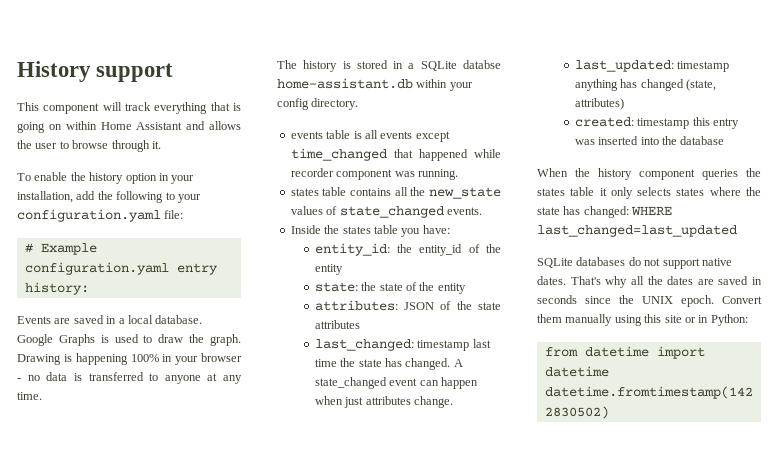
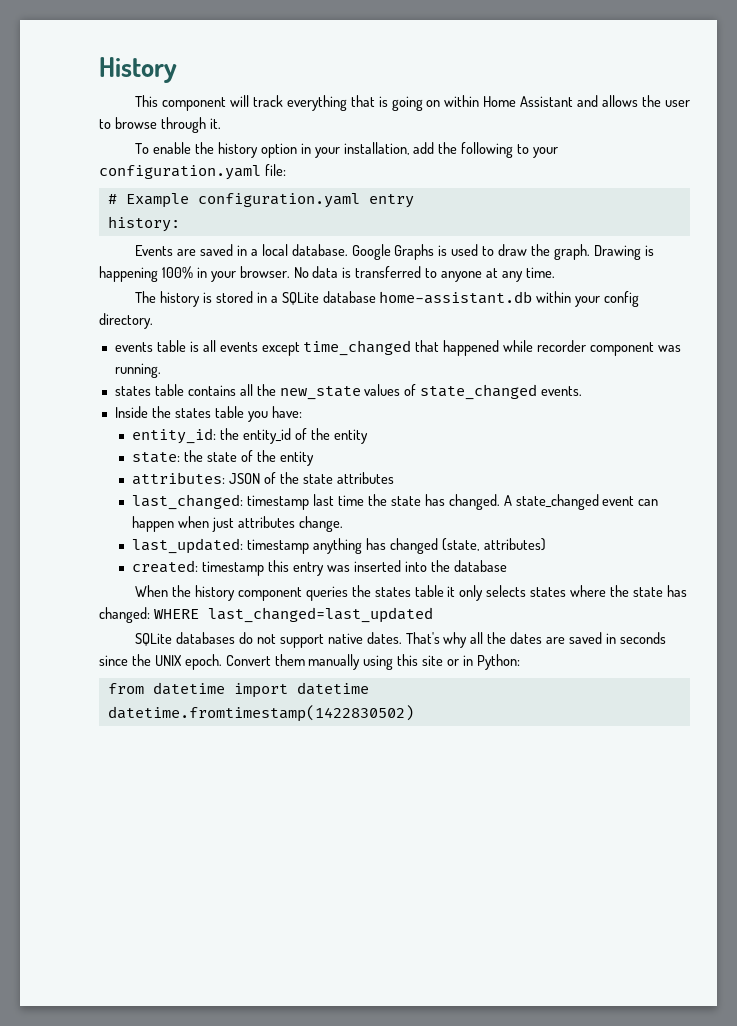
- History support
+ History
- Drawing is happening 100% in your browser - no data is transferred to anyone at any time.
+ Drawing is happening 100% in your browser. No data is transferred to anyone at any time.
- The history is stored in a SQLite databse home-assistant.db within your config directory.
+ The history is stored in a SQLite database home-assistant.db within your config directory.

